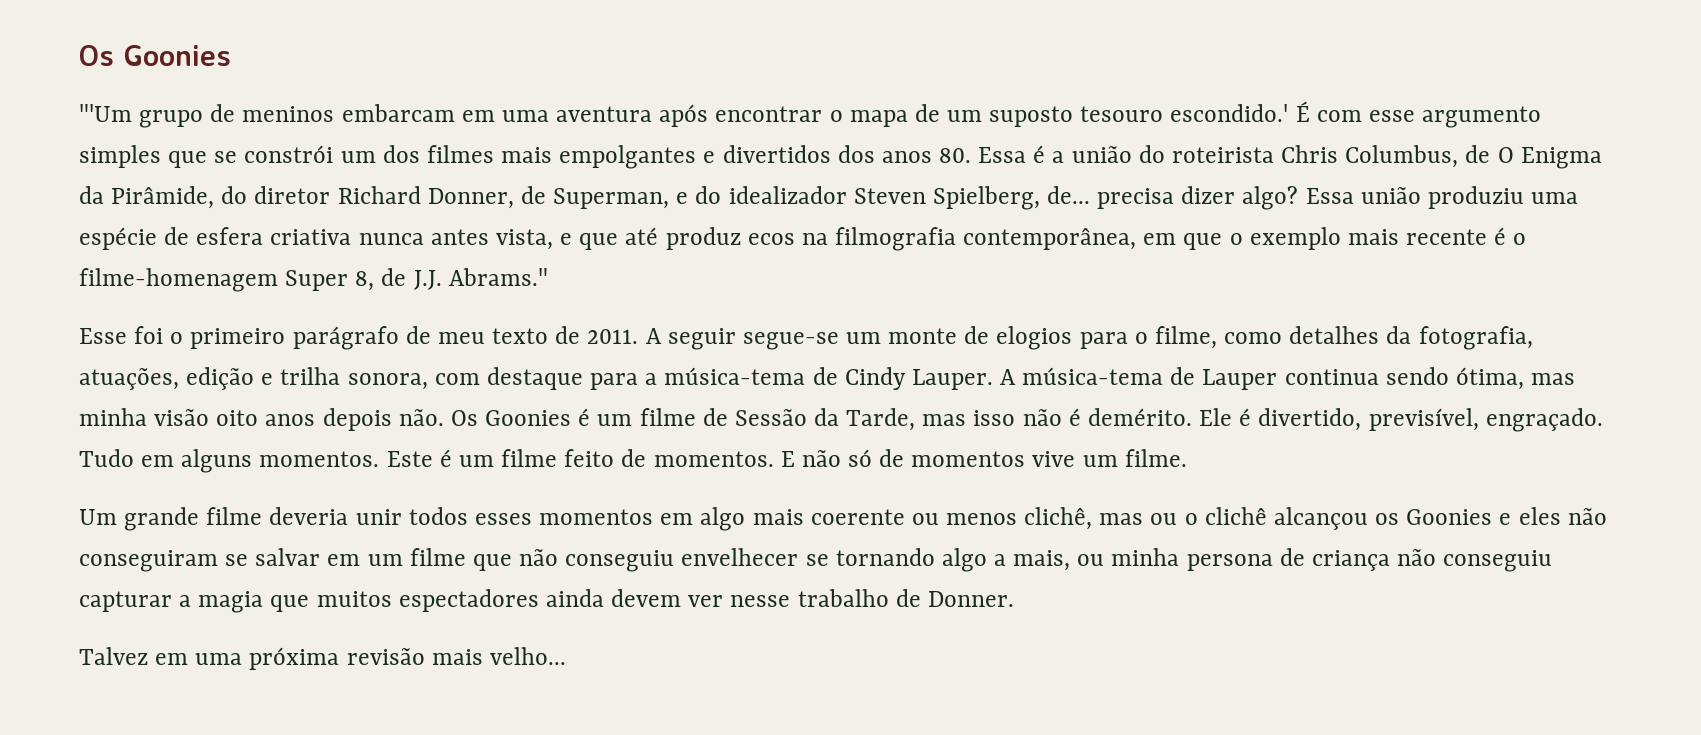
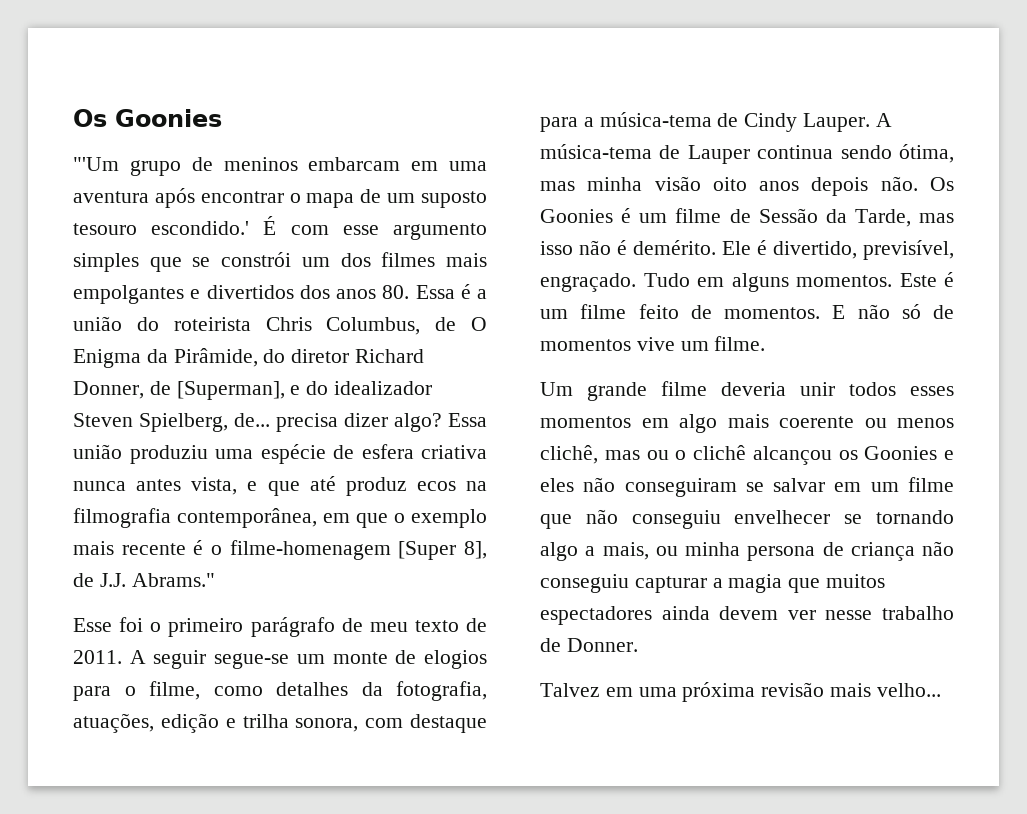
- É com esse argumento simples que se constrói um dos filmes mais empolgantes e divertidos dos anos 80. Essa é a união do roteirista Chris Columbus, de O Enigma da Pirâmide, do diretor Richard Donner, de Superman, e do idealizador Steven Spielberg, de... precisa dizer algo?
+ É com esse argumento simples que se constrói um dos filmes mais empolgantes e divertidos dos anos 80. Essa é a união do roteirista Chris Columbus, de O Enigma da Pirâmide, do diretor Richard Donner, de [Superman], e do idealizador Steven Spielberg, de... precisa dizer algo?
- Essa união produziu uma espécie de esfera criativa nunca antes vista, e que até produz ecos na filmografia contemporânea, em que o exemplo mais recente é o filme-homenagem Super 8, de J.J. Abrams."
+ Essa união produziu uma espécie de esfera criativa nunca antes vista, e que até produz ecos na filmografia contemporânea, em que o exemplo mais recente é o filme-homenagem [Super 8], de J.J. Abrams."

